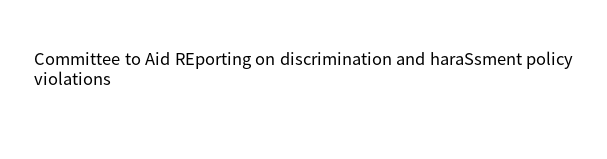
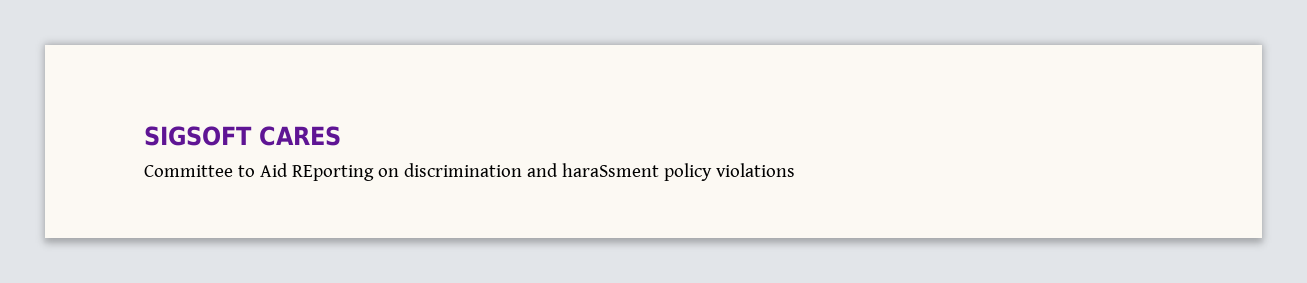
+ SIGSOFT CARES

